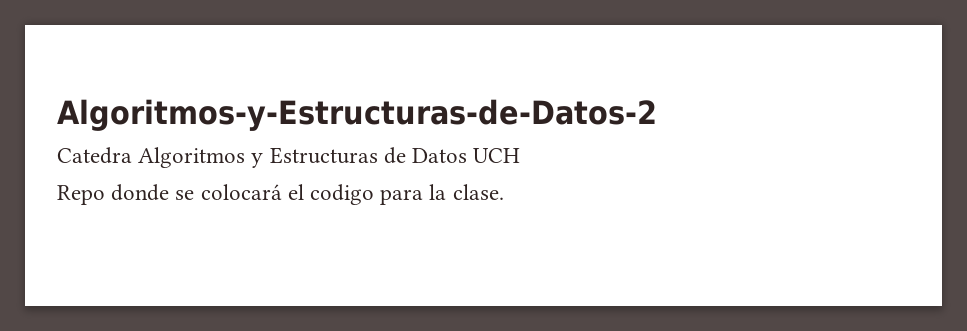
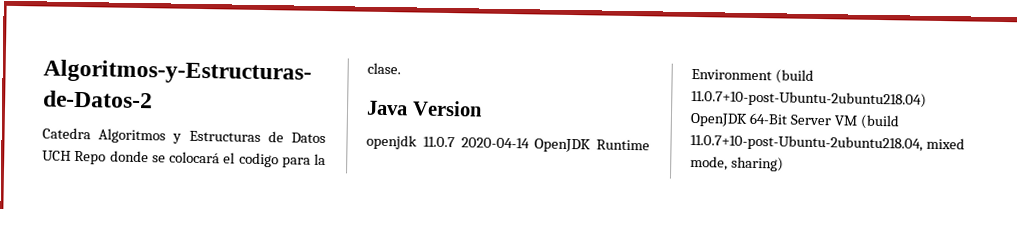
- Catedra Algoritmos y Estructuras de Datos UCH
- Repo donde se colocará el codigo para la clase.
+ Catedra Algoritmos y Estructuras de Datos UCH Repo donde se colocará el codigo para la clase.
+ Java Version
+ openjdk 11.0.7 2020-04-14 OpenJDK Runtime Environment (build 11.0.7+10-post-Ubuntu-2ubuntu218.04) OpenJDK 64-Bit Server VM (build 11.0.7+10-post-Ubuntu-2ubuntu218.04, mixed mode, sharing)

